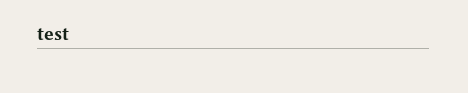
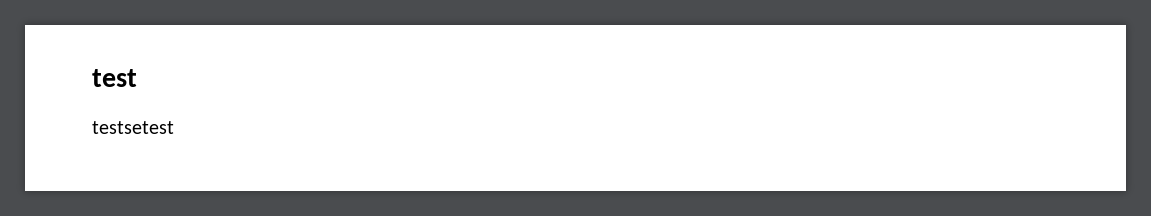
+ testsetest

